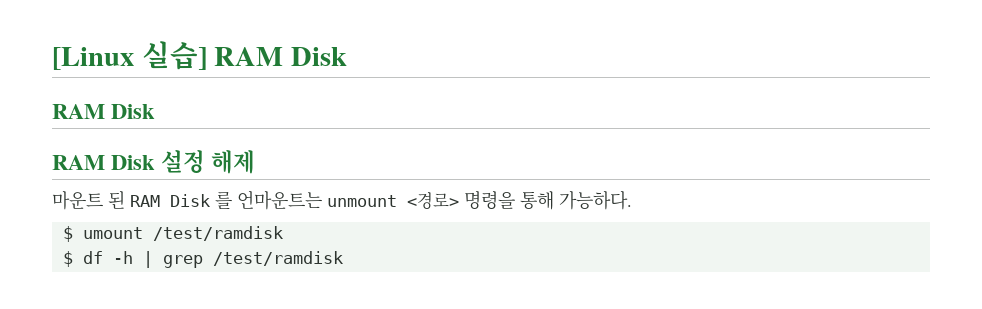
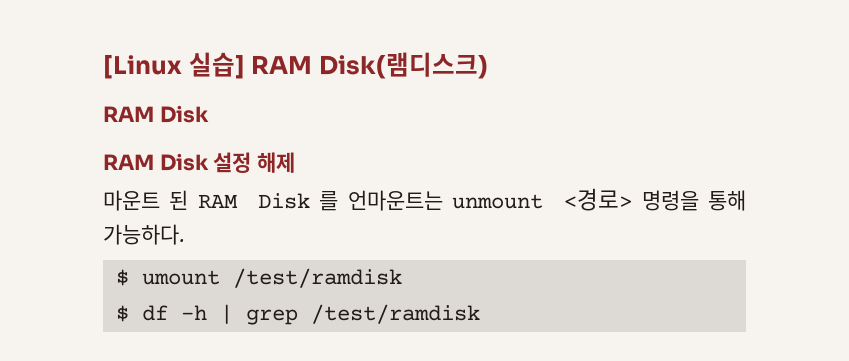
- [Linux 실습] RAM Disk
+ [Linux 실습] RAM Disk(램디스크)

